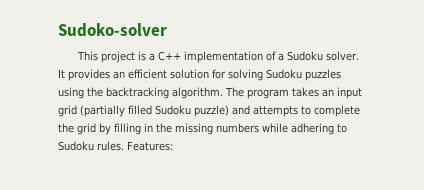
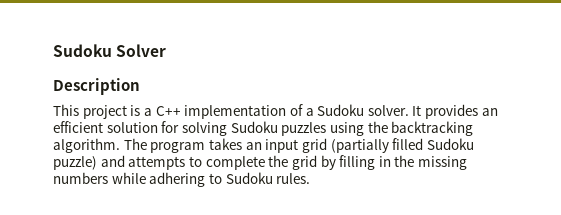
- Sudoko-solver
+ Sudoku Solver
+ Description
- Features:

